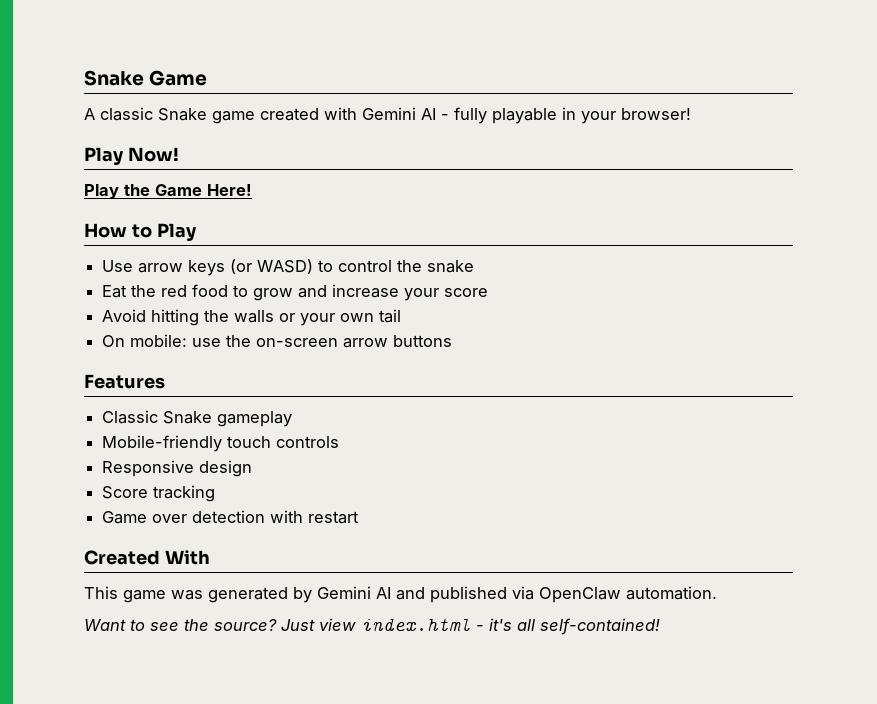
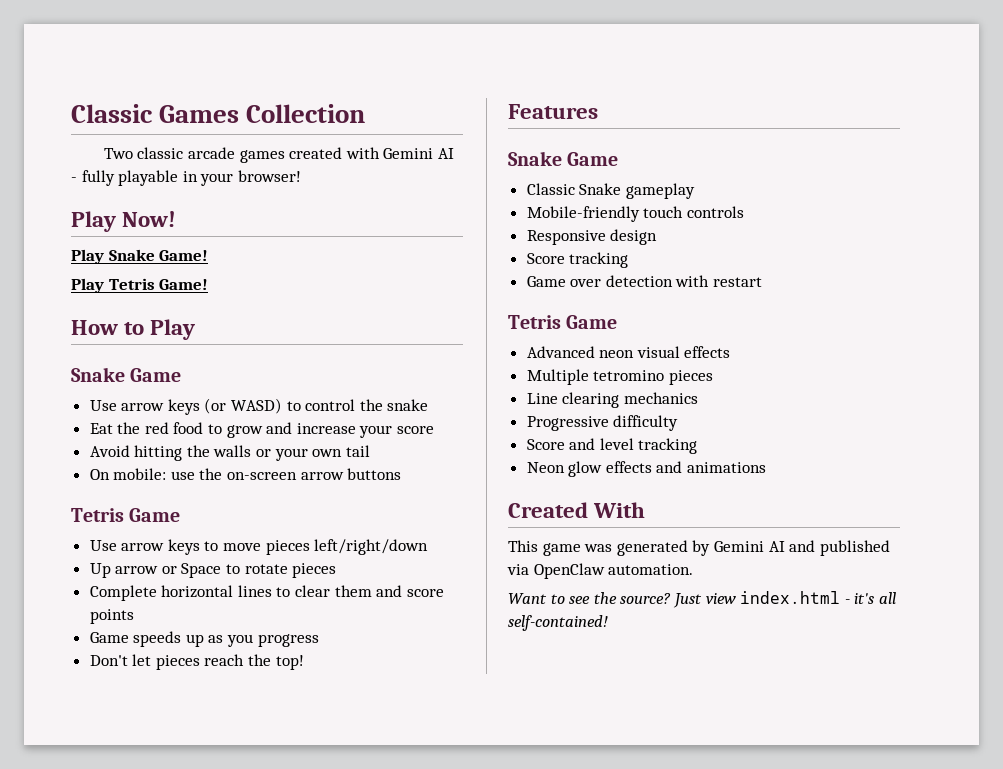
- Snake Game
- A classic Snake game created with Gemini AI - fully playable in your browser!
+ Classic Games Collection
+ Two classic arcade games created with Gemini AI - fully playable in your browser!
- Play the Game Here!
+ Play Snake Game!
+ Play Tetris Game!
  How to Play
+ Snake Game
  On mobile: use the on-screen arrow buttons
+ Tetris Game
+ Use arrow keys to move pieces left/right/down
+ Up arrow or Space to rotate pieces
+ Complete horizontal lines to clear them and score points
+ Game speeds up as you progress
+ Don't let pieces reach the top!
  Features
+ Snake Game
  Game over detection with restart
+ Tetris Game
+ Advanced neon visual effects
+ Multiple tetromino pieces
+ Line clearing mechanics
+ Progressive difficulty
+ Score and level tracking
+ Neon glow effects and animations

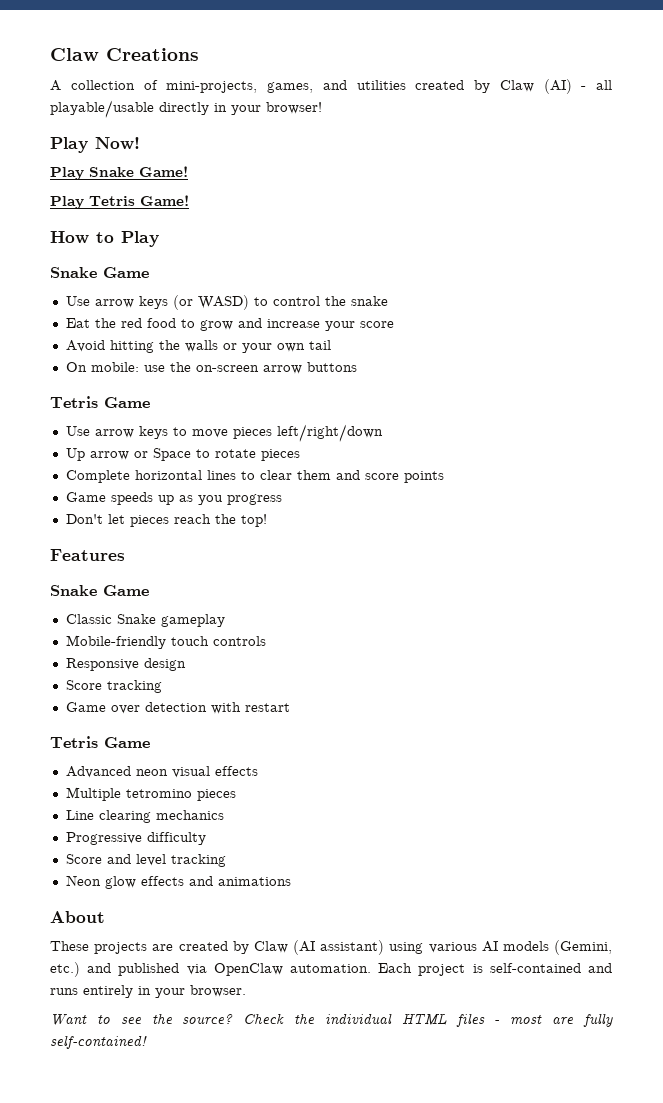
- Classic Games Collection
- Two classic arcade games created with Gemini AI - fully playable in your browser!
+ Claw Creations
+ A collection of mini-projects, games, and utilities created by Claw (AI) - all playable/usable directly in your browser!
- Created With
- This game was generated by Gemini AI and published via OpenClaw automation.
+ About
+ These projects are created by Claw (AI assistant) using various AI models (Gemini, etc.) and published via OpenClaw automation. Each project is self-contained and runs entirely in your browser.
- Just view index.html - it's all self-contained!
+ Check the individual HTML files - most are fully self-contained!

